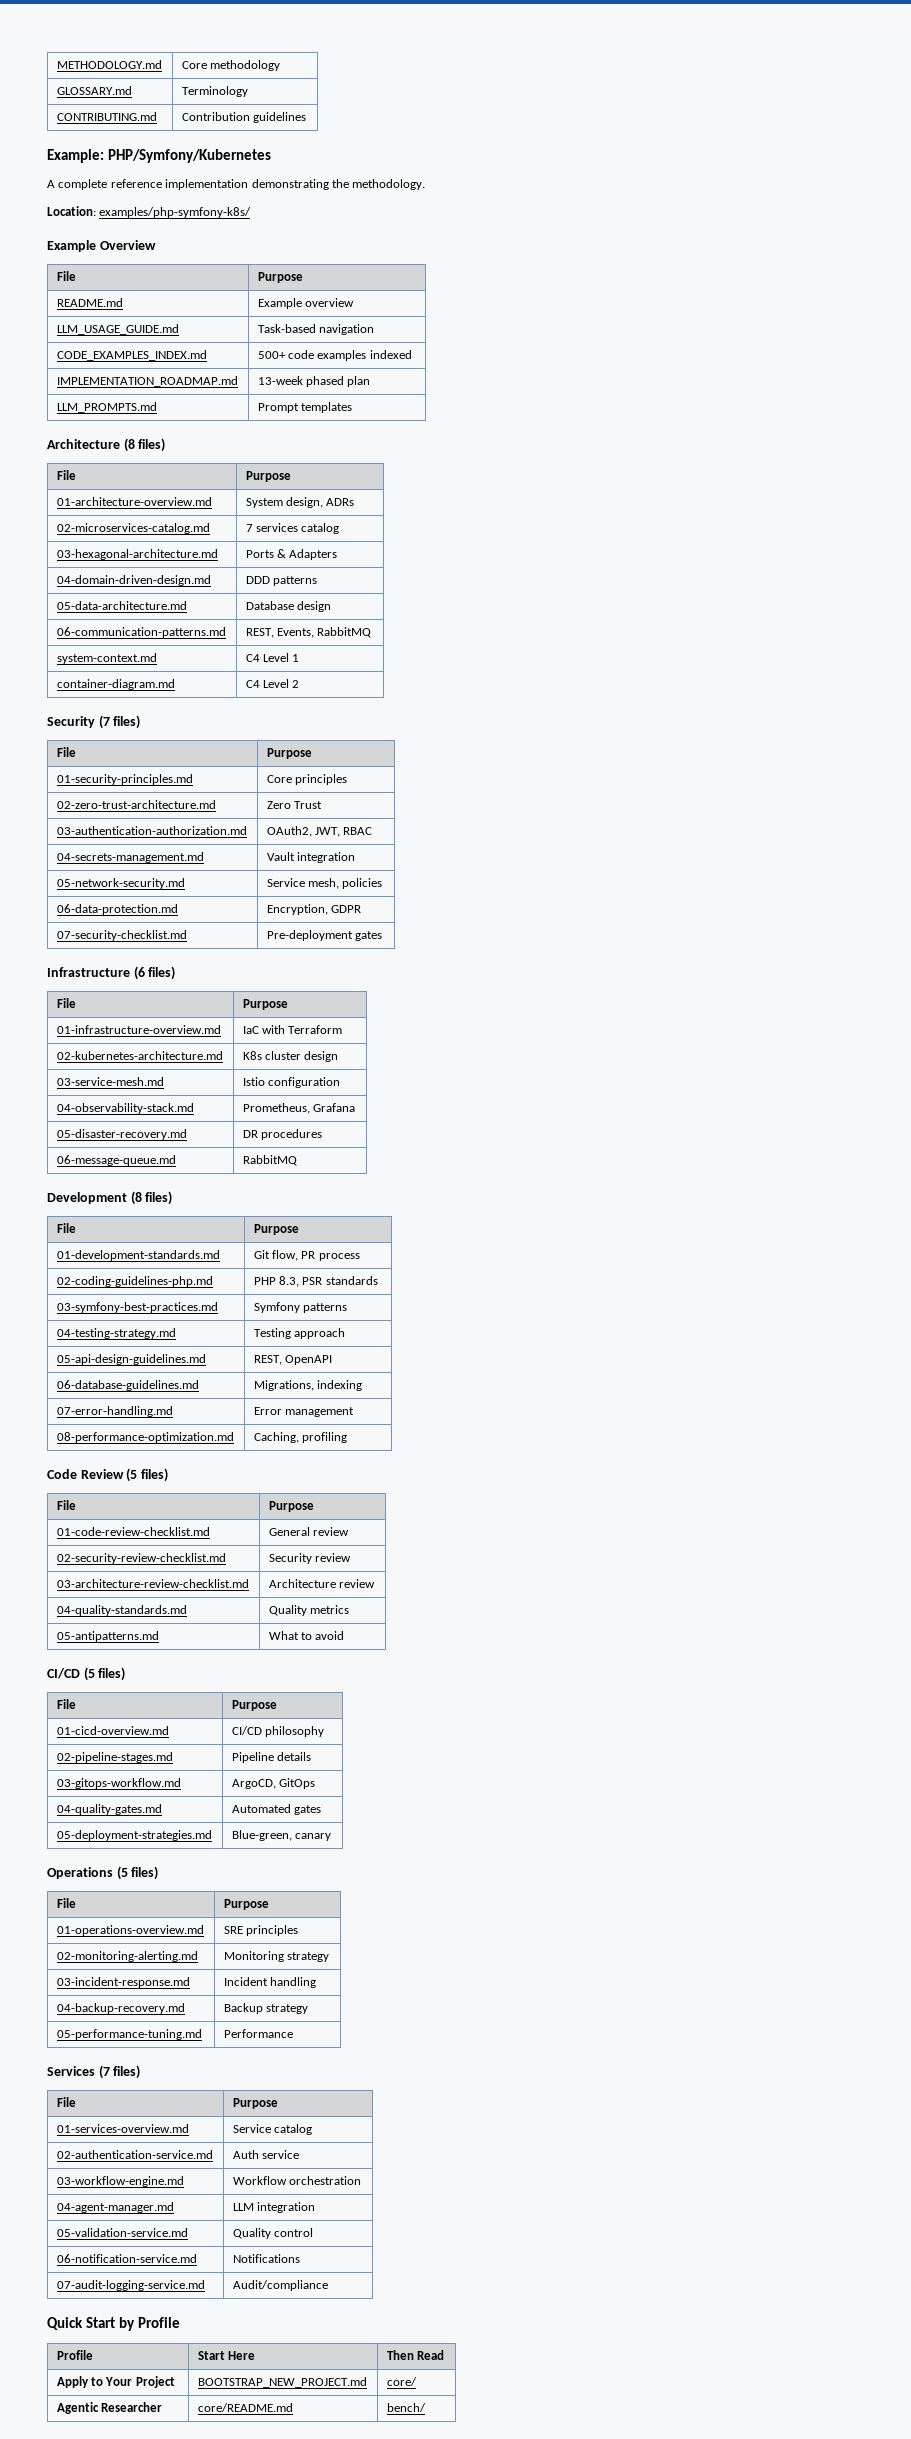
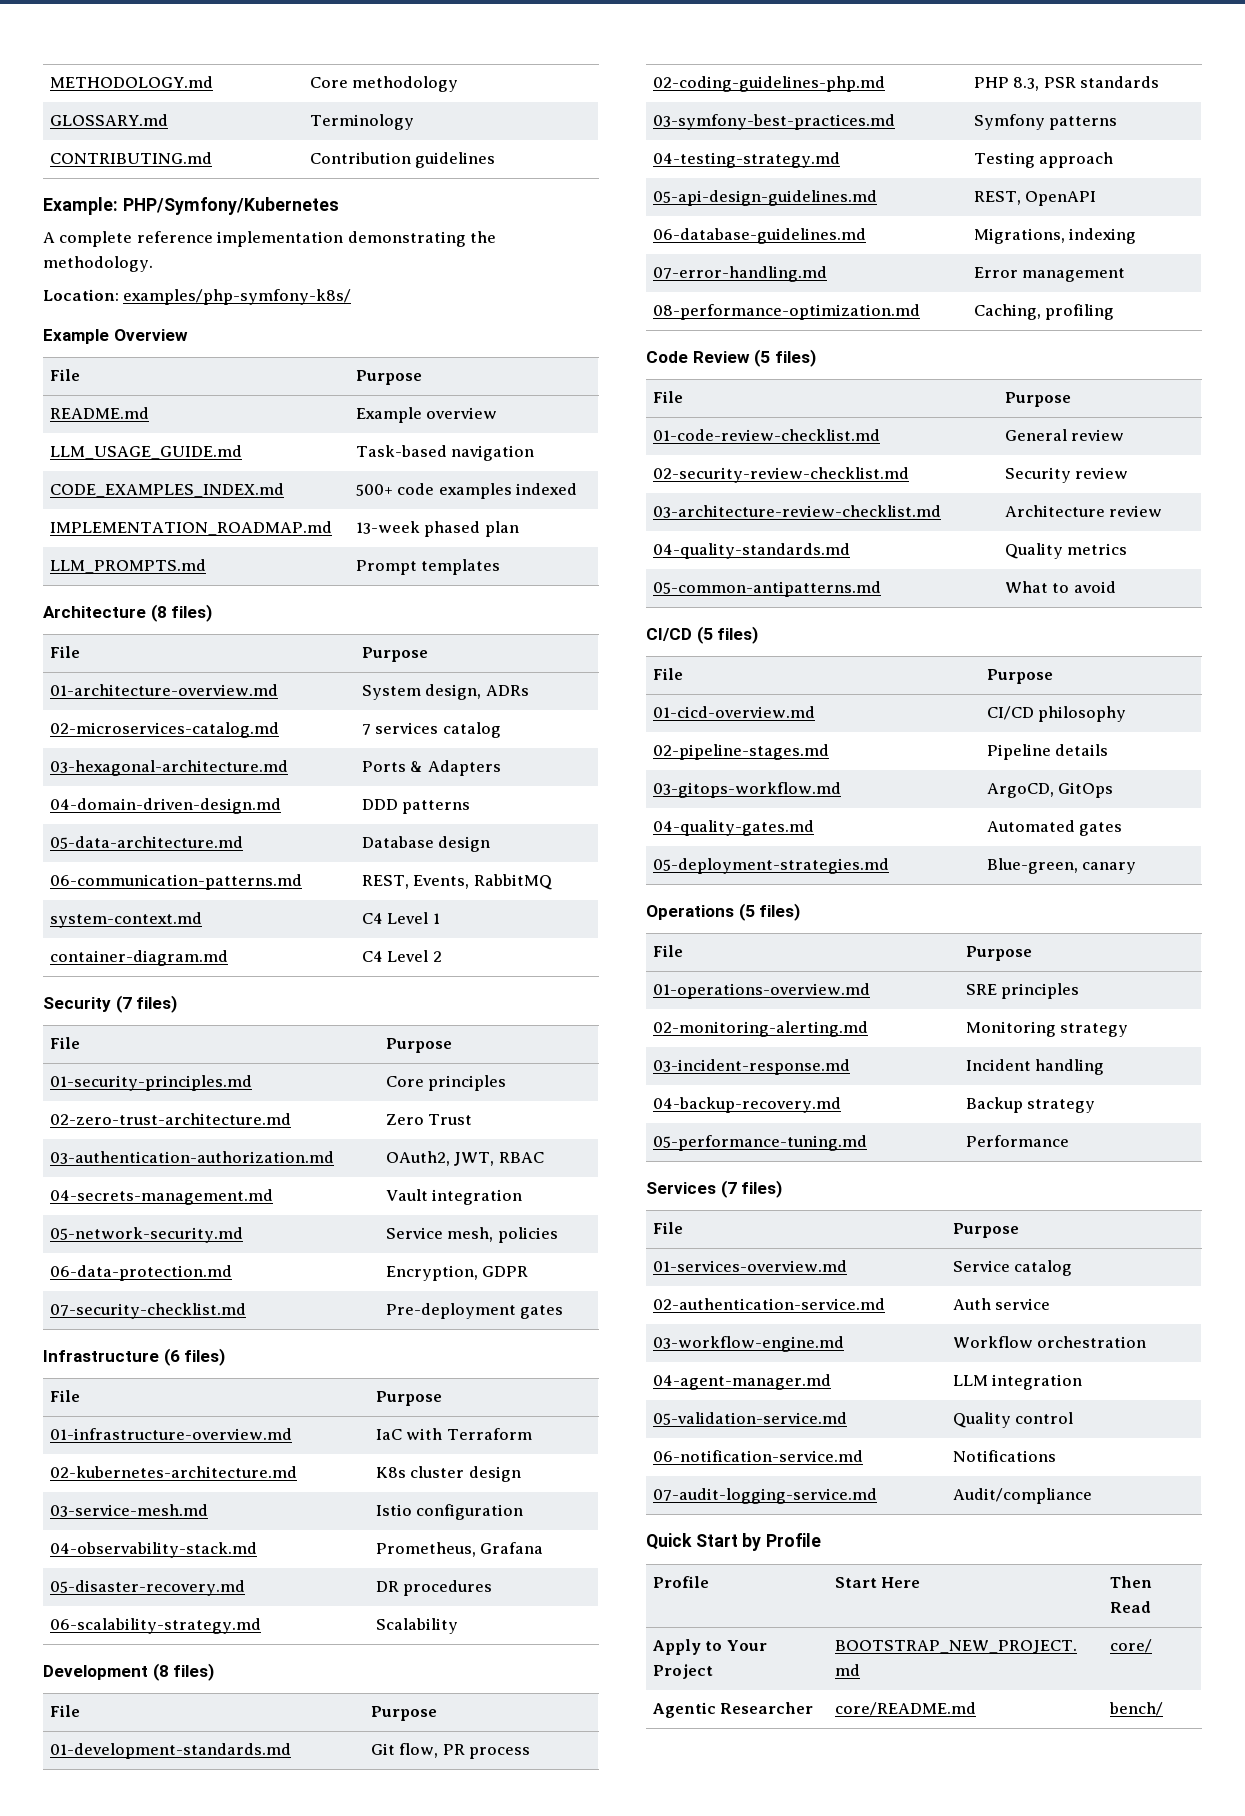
- 06-message-queue.md | RabbitMQ
+ 06-scalability-strategy.md | Scalability
- 05-antipatterns.md | What to avoid
+ 05-common-antipatterns.md | What to avoid

